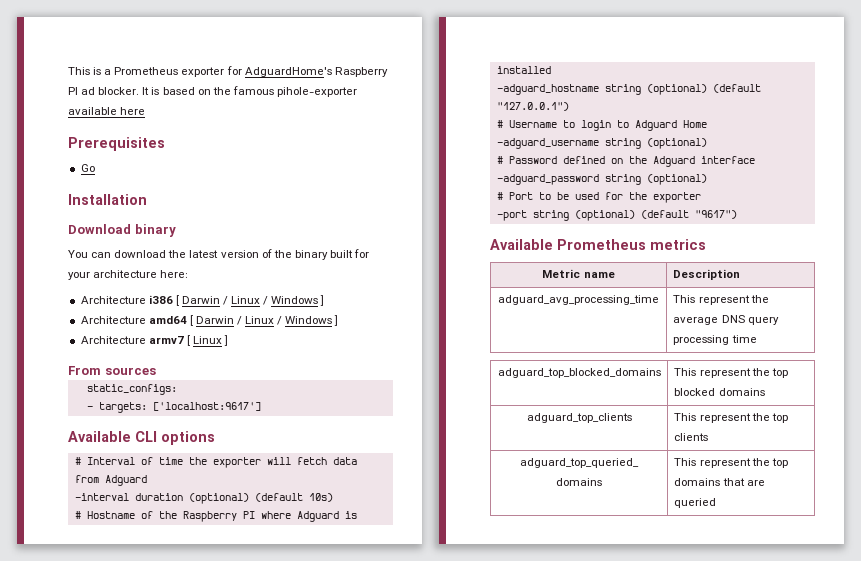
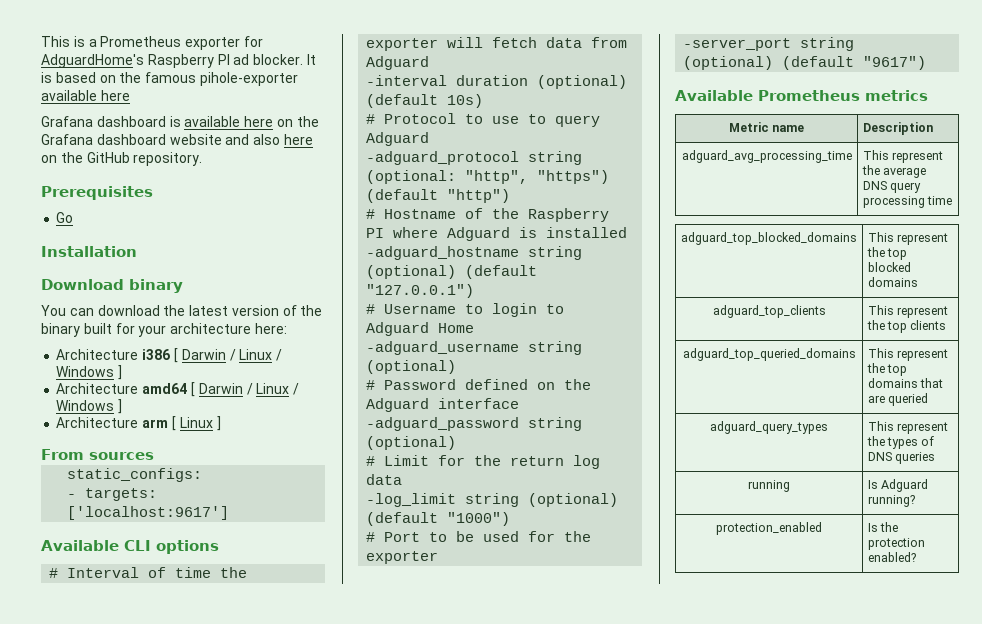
+ Grafana dashboard is available here on the Grafana dashboard website and also here on the GitHub repository.
- Architecture armv7 [ Linux ]
+ Architecture arm [ Linux ]
+ # Protocol to use to query Adguard
+ -adguard_protocol string (optional: "http", "https") (default "http")
+ # Limit for the return log data
+ -log_limit string (optional) (default "1000")
- -port string (optional) (default "9617")
+ -server_port string (optional) (default "9617")
+ adguard_query_types | This represent the types of DNS queries
+ running | Is Adguard running?
+ protection_enabled | Is the protection enabled?

